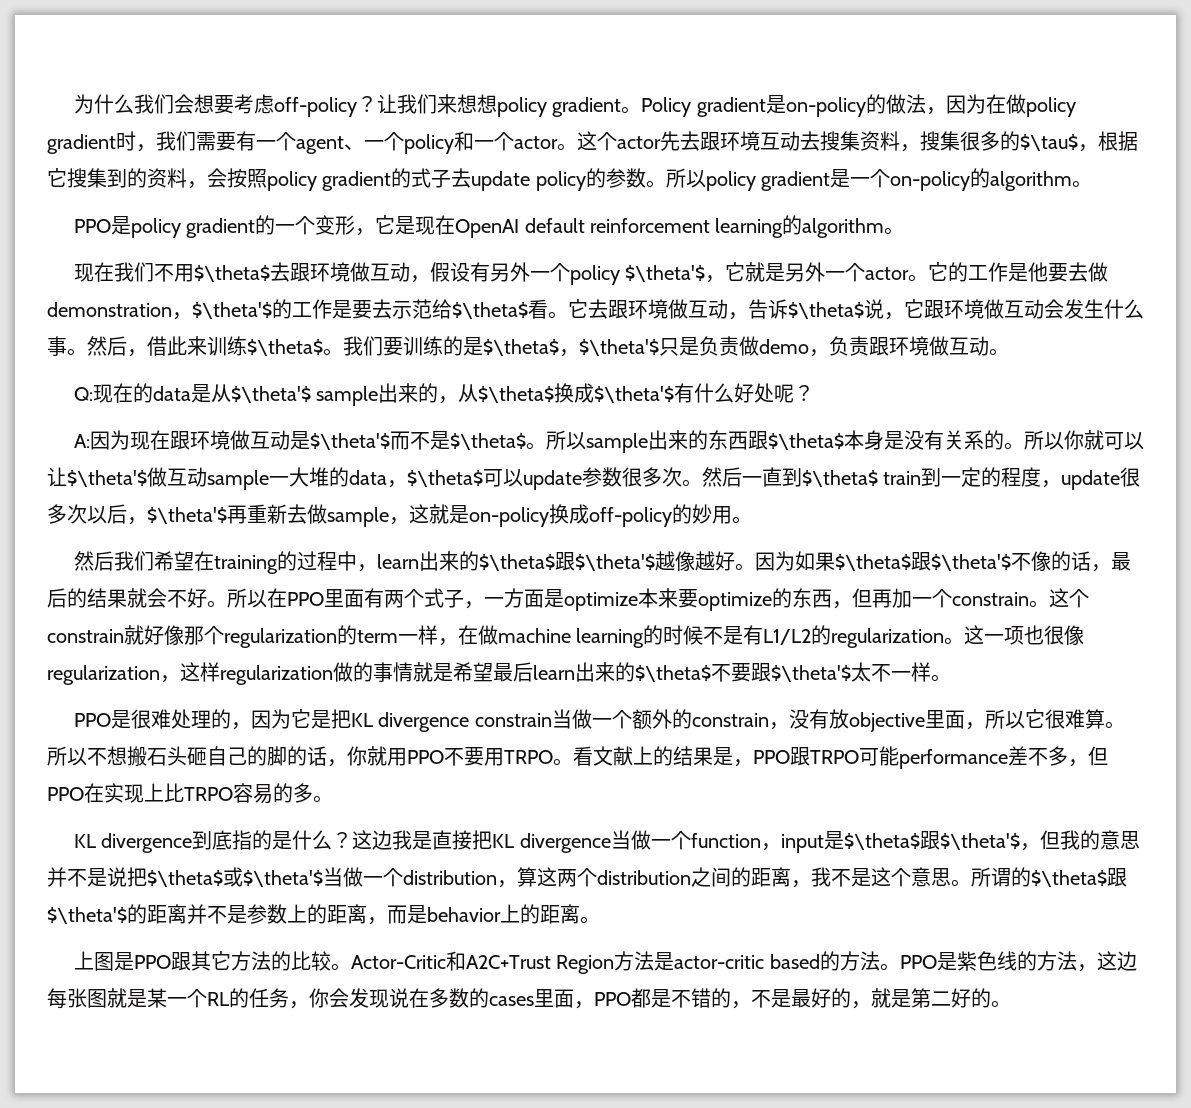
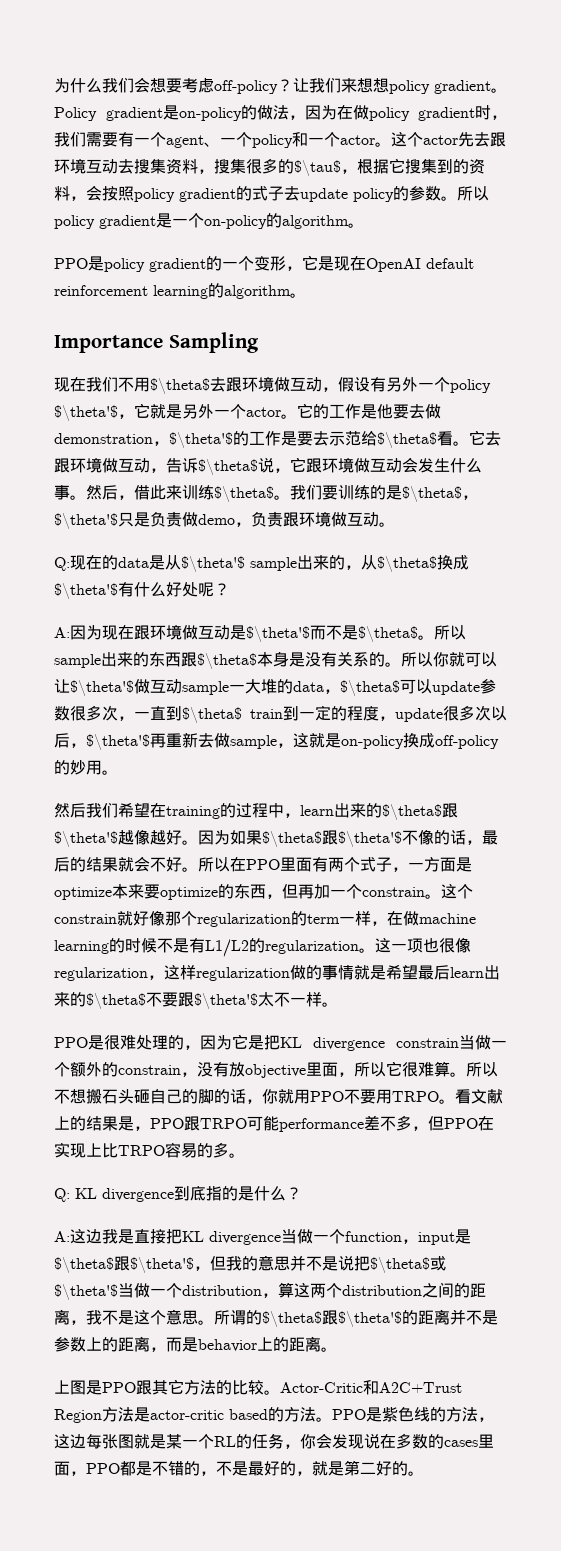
+ Importance Sampling
- 所以你就可以让$\theta'$做互动sample一大堆的data，$\theta$可以update参数很多次。然后一直到$\theta$ train到一定的程度，update很多次以后，$\theta'$再重新去做sample，这就是on-policy换成off-policy的妙用。
+ 所以你就可以让$\theta'$做互动sample一大堆的data，$\theta$可以update参数很多次，一直到$\theta$ train到一定的程度，update很多次以后，$\theta'$再重新去做sample，这就是on-policy换成off-policy的妙用。
- KL divergence到底指的是什么？这边我是直接把KL divergence当做一个function，input是$\theta$跟$\theta'$，但我的意思并不是说把$\theta$或$\theta'$当做一个distribution，算这两个distribution之间的距离，我不是这个意思。
+ Q: KL divergence到底指的是什么？
+ A:这边我是直接把KL divergence当做一个function，input是$\theta$跟$\theta'$，但我的意思并不是说把$\theta$或$\theta'$当做一个distribution，算这两个distribution之间的距离，我不是这个意思。

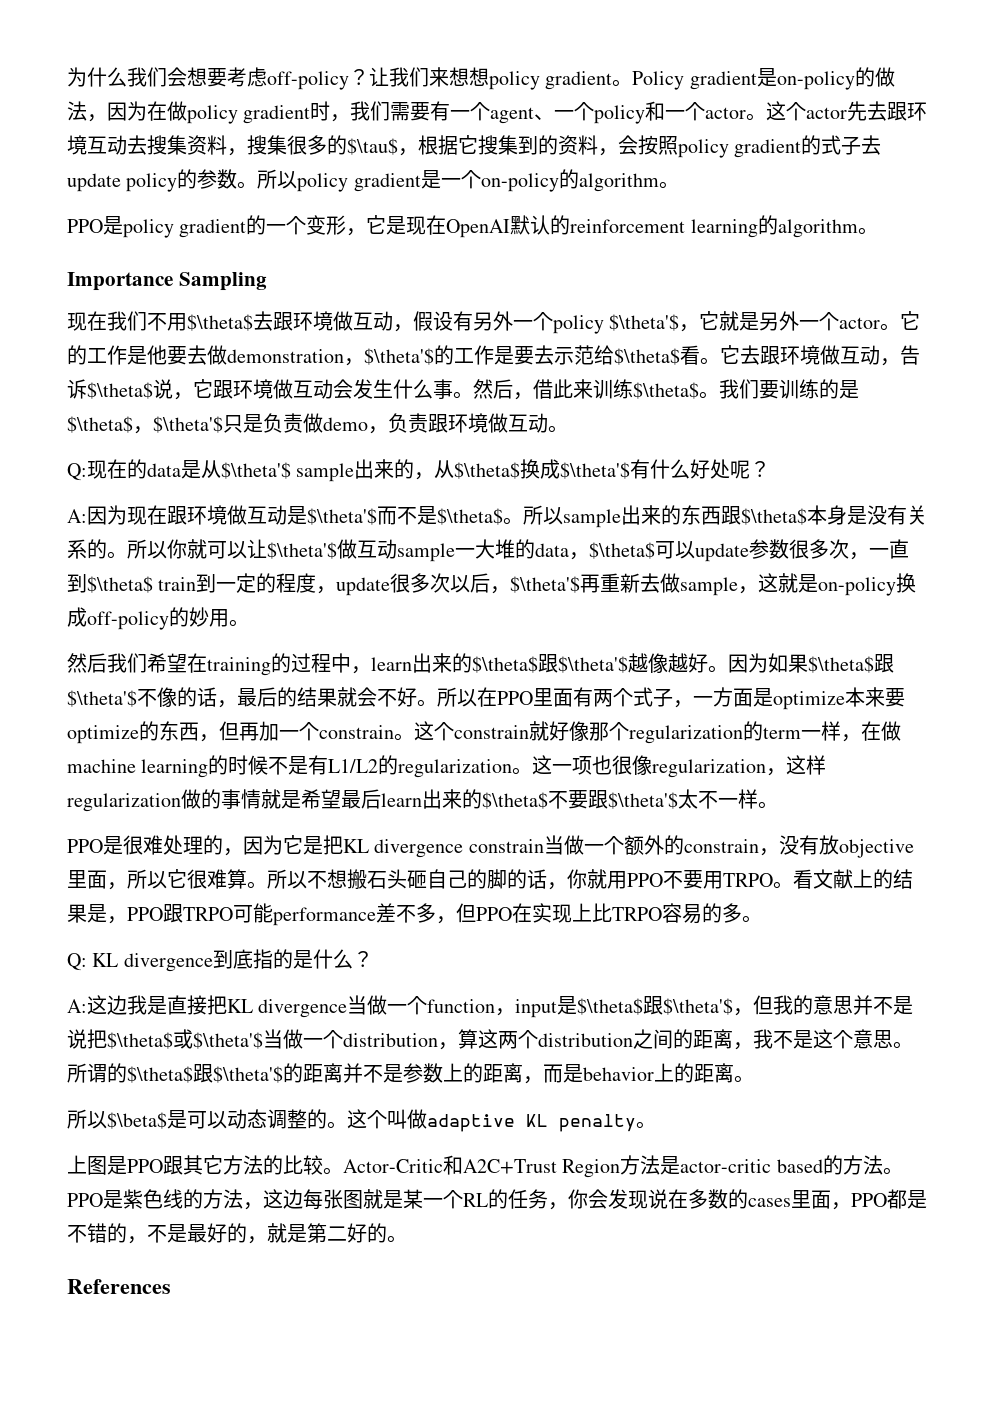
- PPO是policy gradient的一个变形，它是现在OpenAI default reinforcement learning的algorithm。
+ PPO是policy gradient的一个变形，它是现在OpenAI默认的reinforcement learning的algorithm。
+ 所以$\beta$是可以动态调整的。这个叫做adaptive KL penalty。
+ References

